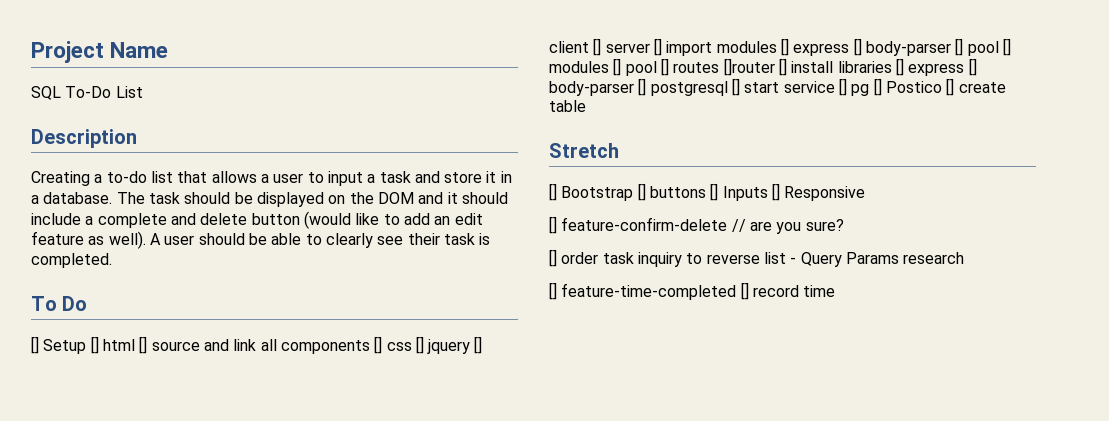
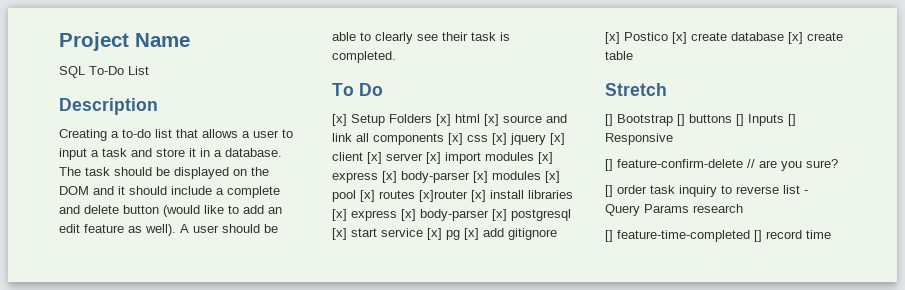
- [] Setup [] html [] source and link all components [] css [] jquery [] client [] server [] import modules [] express [] body-parser [] pool [] modules [] pool [] routes []router [] install libraries [] express [] body-parser [] postgresql [] start service [] pg [] Postico [] create table
+ [x] Setup Folders [x] html [x] source and link all components [x] css [x] jquery [x] client [x] server [x] import modules [x] express [x] body-parser [x] modules [x] pool [x] routes [x]router [x] install libraries [x] express [x] body-parser [x] postgresql [x] start service [x] pg [x] add gitignore [x] Postico [x] create database [x] create table

